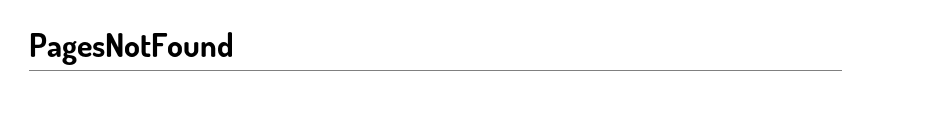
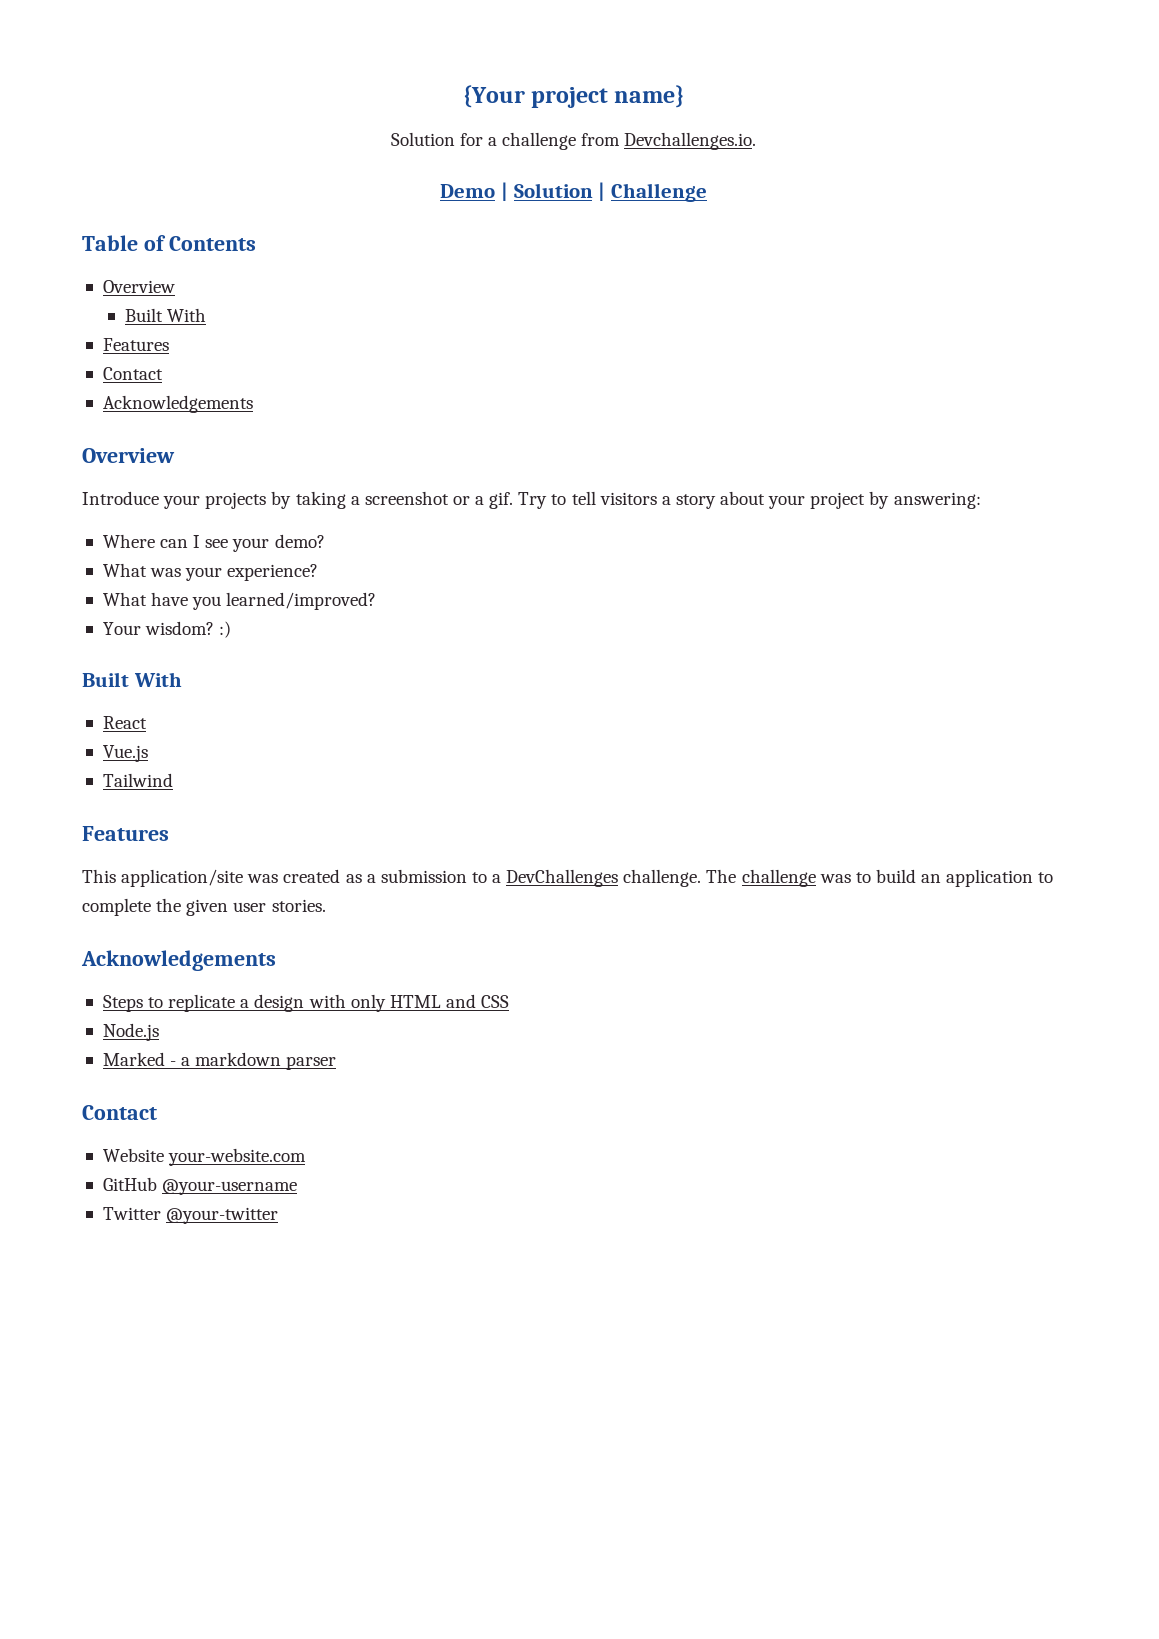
- PagesNotFound
+ {Your project name}
+ Solution for a challenge from Devchallenges.io.
+ Demo | Solution | Challenge
+ Table of Contents
+ Overview
+ Built With
+ Features
+ Contact
+ Acknowledgements
+ Overview
+ Introduce your projects by taking a screenshot or a gif. Try to tell visitors a story about your project by answering:
+ Where can I see your demo?
+ What was your experience?
+ What have you learned/improved?
+ Your wisdom? :)
+ Built With
+ React
+ Vue.js
+ Tailwind
+ Features
+ This application/site was created as a submission to a DevChallenges challenge. The challenge was to build an application to complete the given user stories.
+ Acknowledgements
+ Steps to replicate a design with only HTML and CSS
+ Node.js
+ Marked - a markdown parser
+ Contact
+ Website your-website.com
+ GitHub @your-username
+ Twitter @your-twitter

